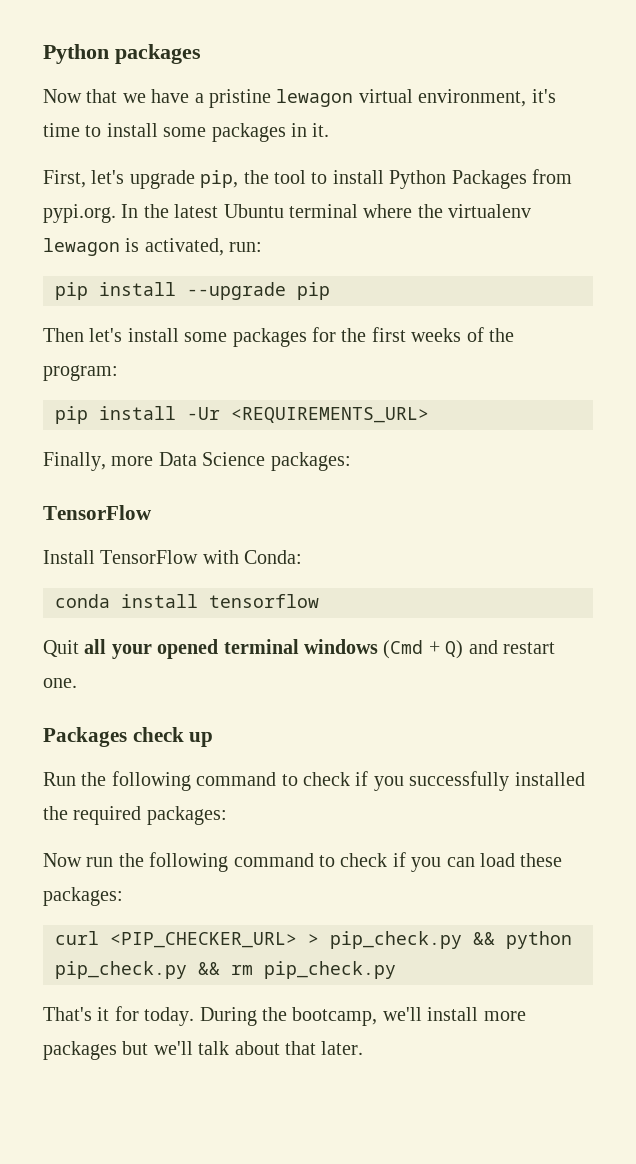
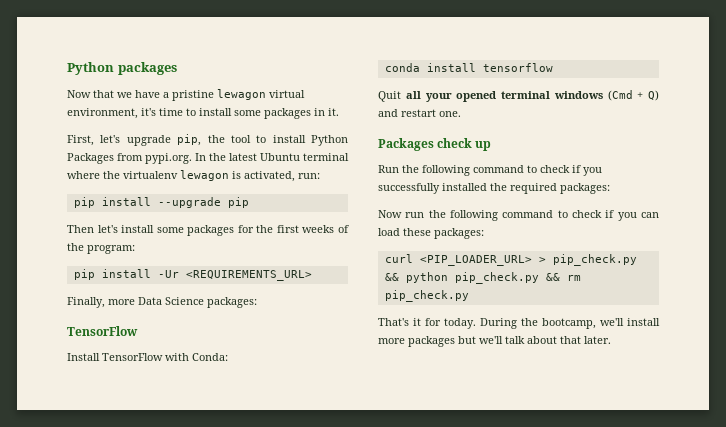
- curl <PIP_CHECKER_URL> > pip_check.py && python pip_check.py && rm pip_check.py
+ curl <PIP_LOADER_URL> > pip_check.py && python pip_check.py && rm pip_check.py

